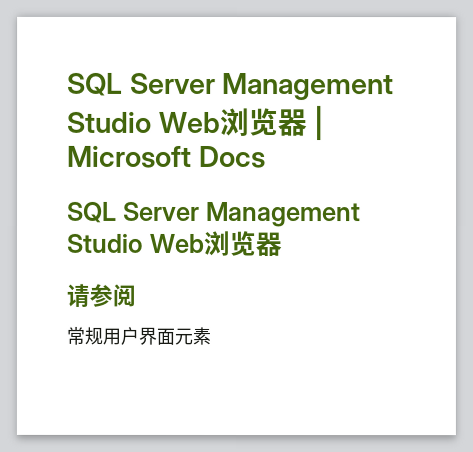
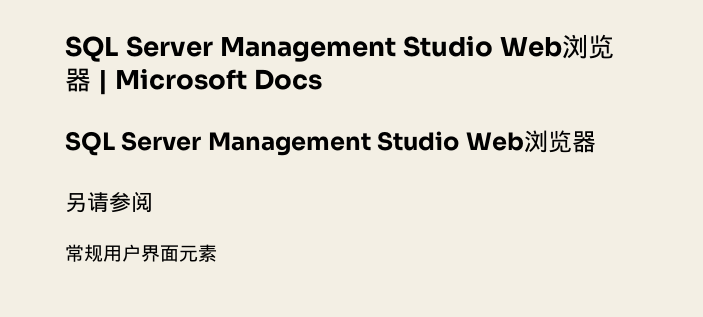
- 请参阅
+ 另请参阅

